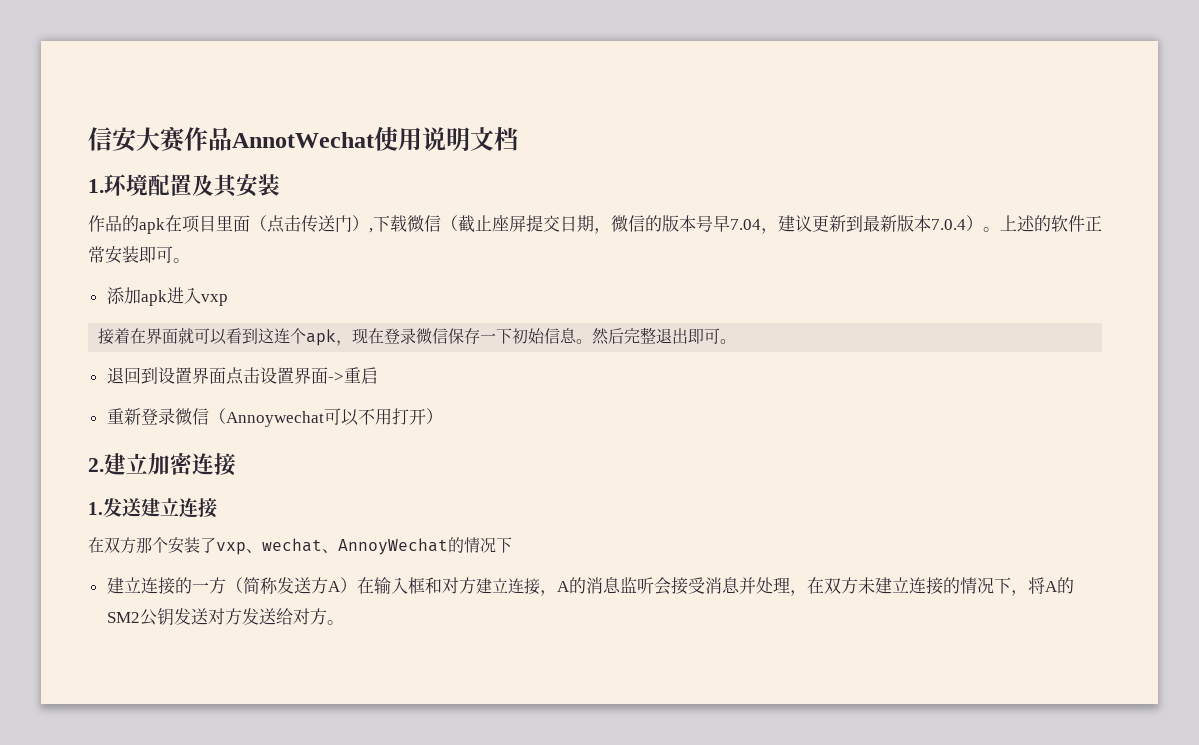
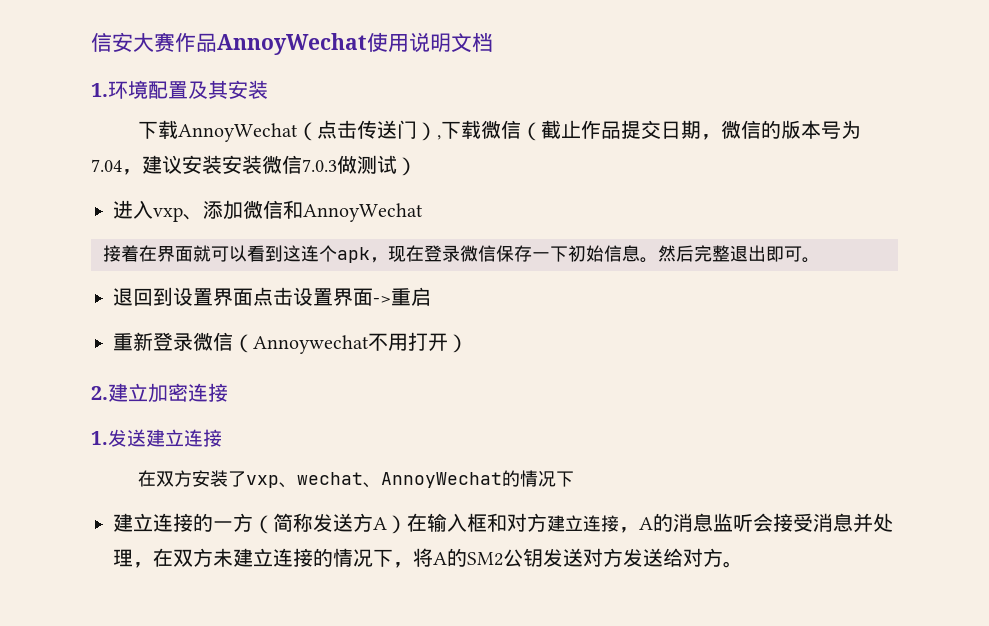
- 信安大赛作品AnnotWechat使用说明文档
+ 信安大赛作品AnnoyWechat使用说明文档
- 作品的apk在项目里面（点击传送门）,下载微信（截止座屏提交日期，微信的版本号早7.04，建议更新到最新版本7.0.4）。上述的软件正常安装即可。
- 添加apk进入vxp
+ 下载AnnoyWechat（点击传送门）,下载微信（截止作品提交日期，微信的版本号为7.04，建议安装安装微信7.0.3做测试）
+ 进入vxp、添加微信和AnnoyWechat
- 重新登录微信（Annoywechat可以不用打开）
+ 重新登录微信（Annoywechat不用打开）
- 在双方那个安装了vxp、wechat、AnnoyWechat的情况下
+ 在双方安装了vxp、wechat、AnnoyWechat的情况下

